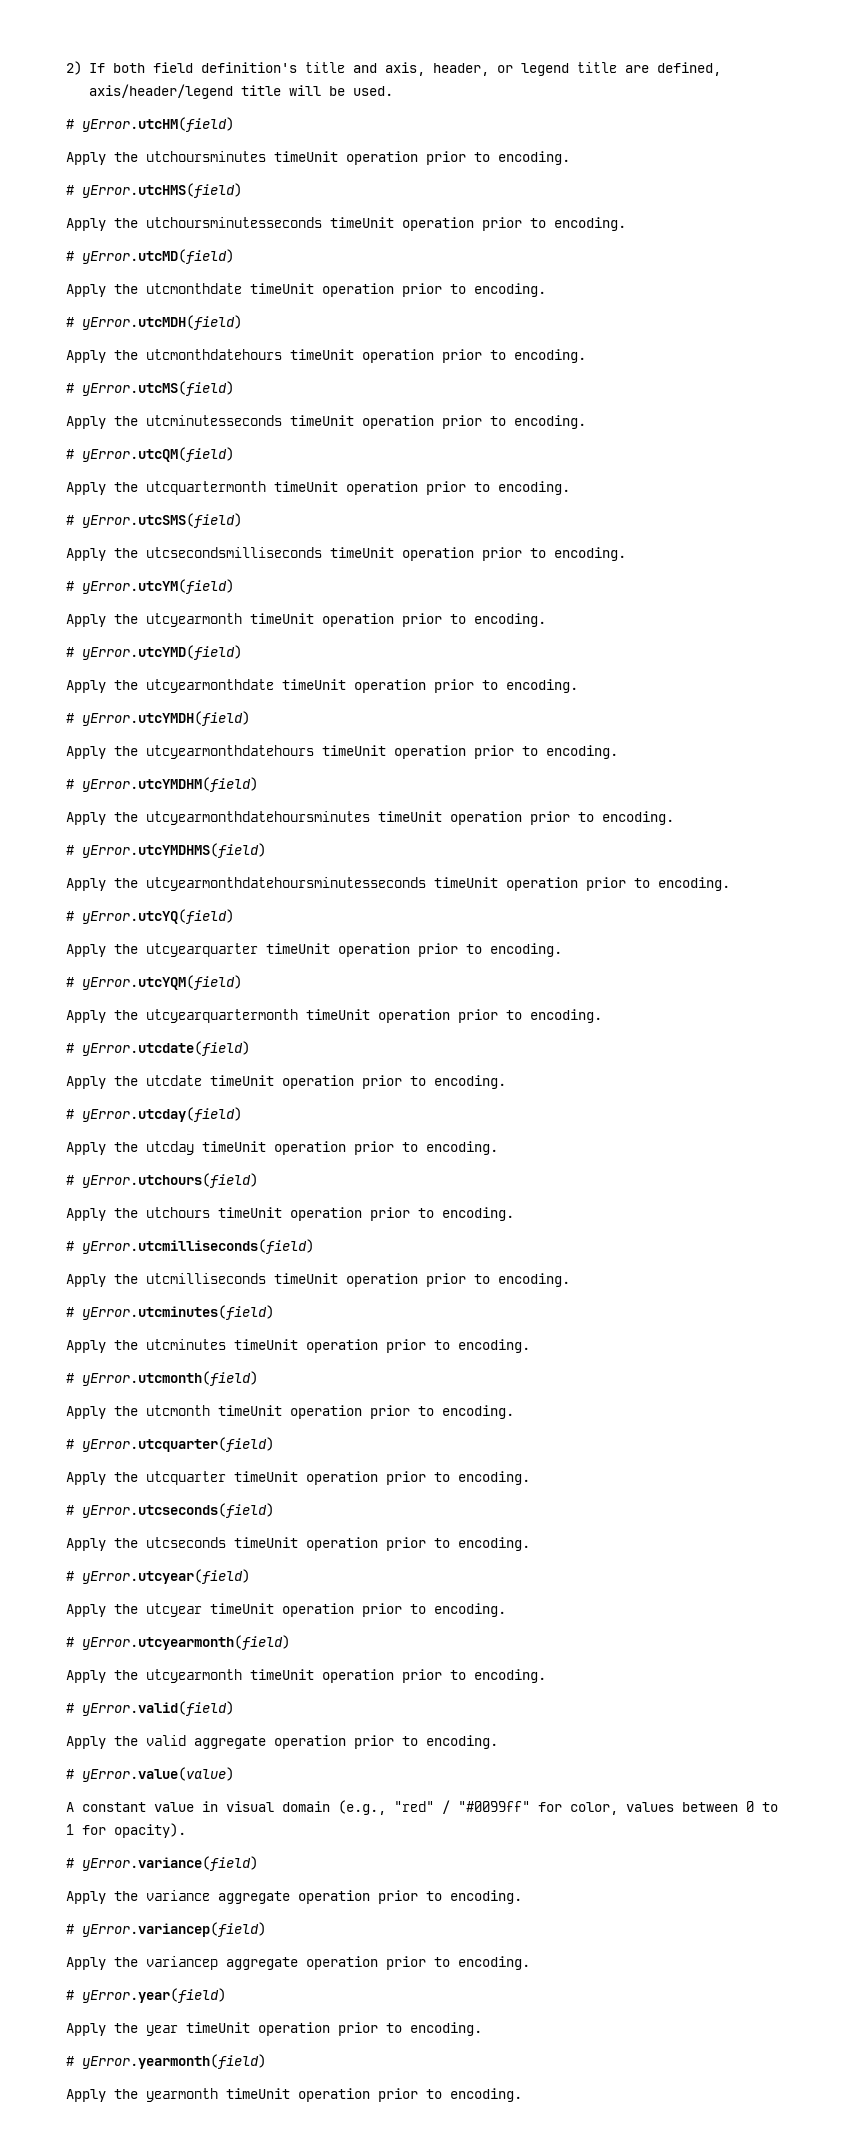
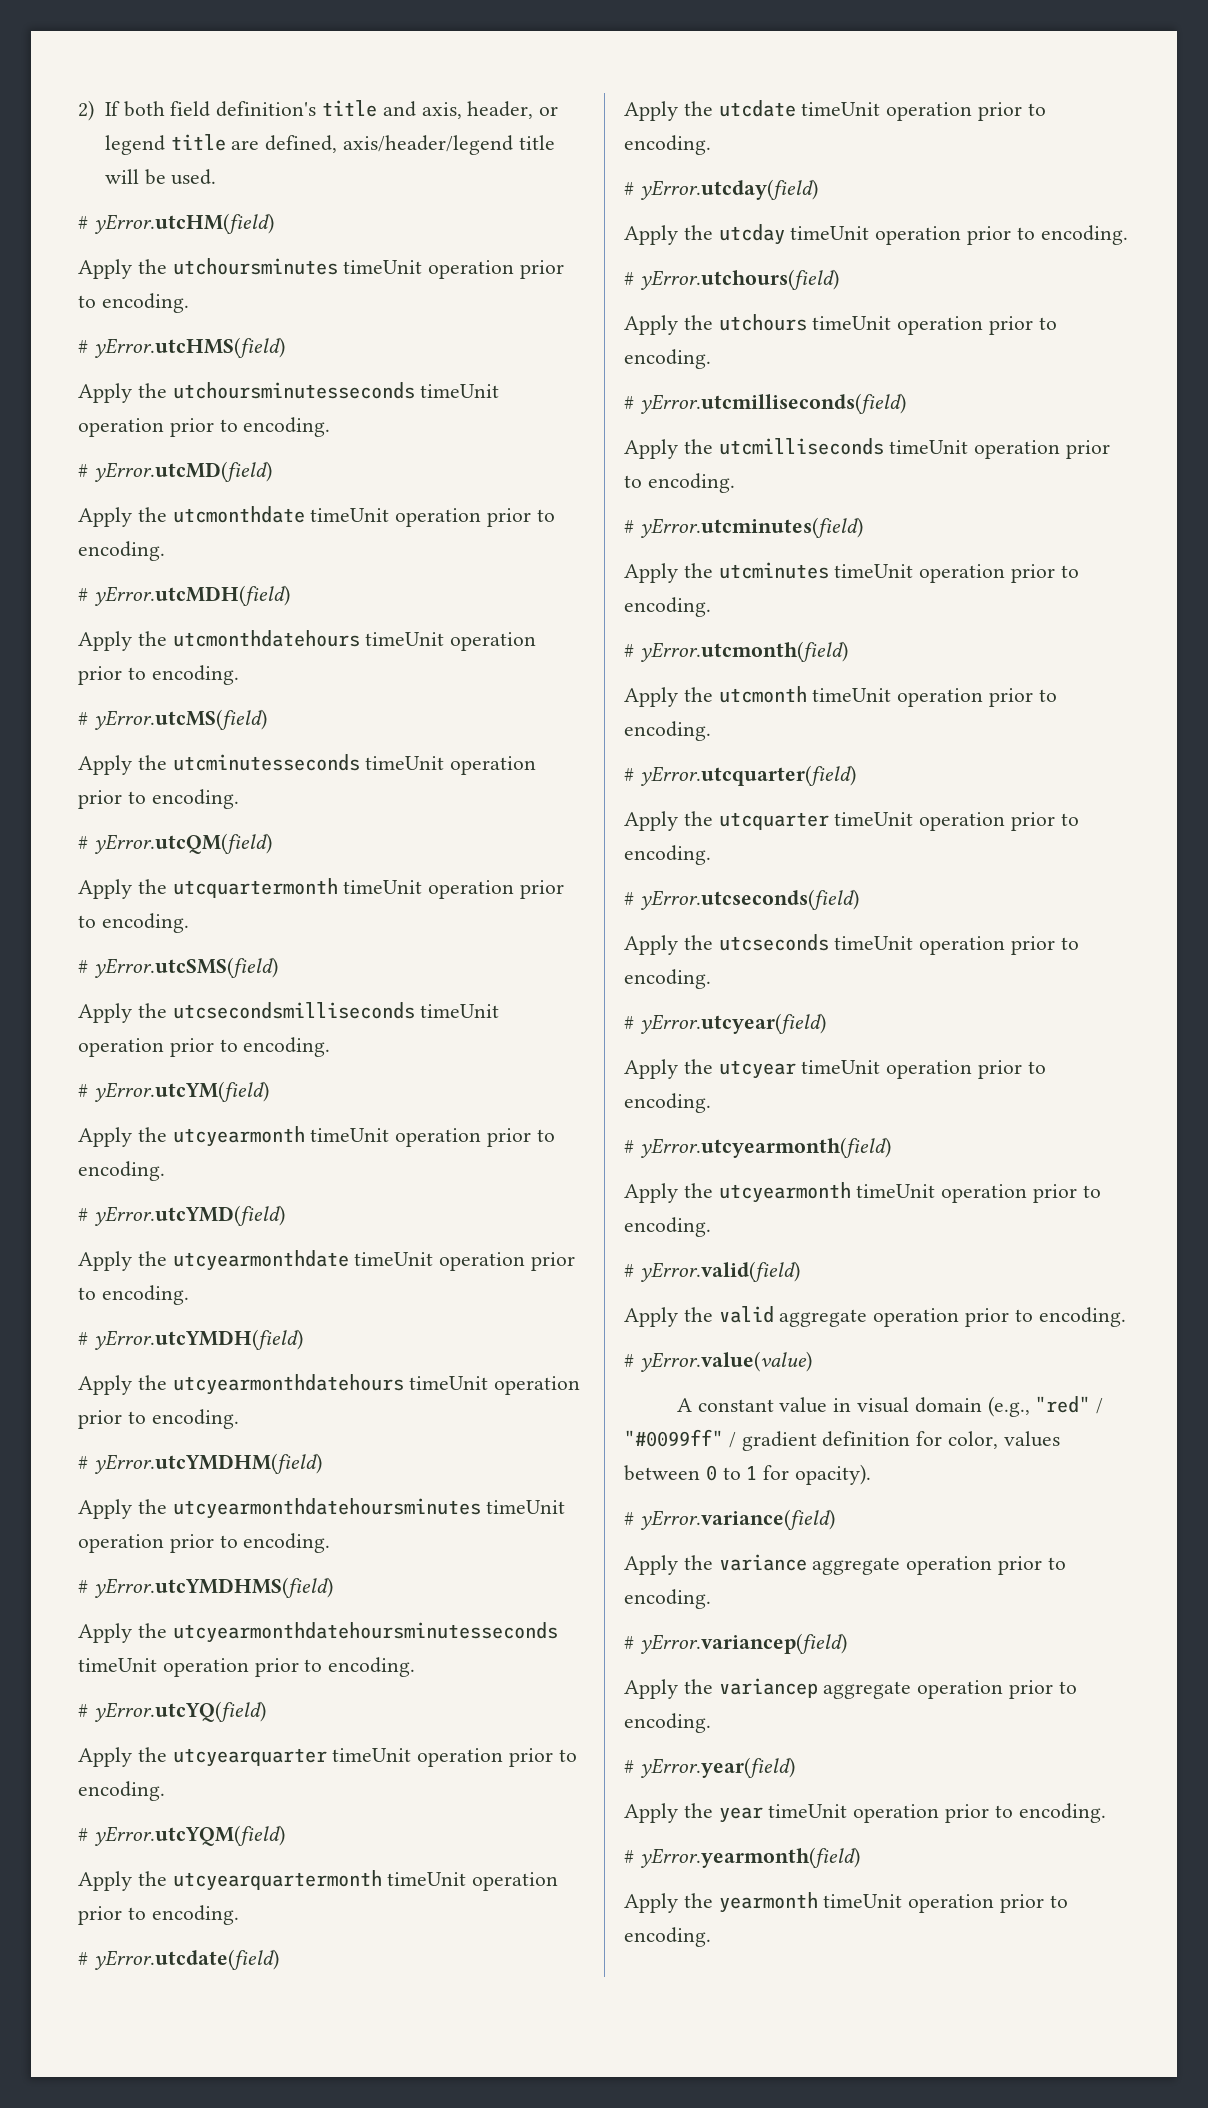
- A constant value in visual domain (e.g., "red" / "#0099ff" for color, values between 0 to 1 for opacity).
+ A constant value in visual domain (e.g., "red" / "#0099ff" / gradient definition for color, values between 0 to 1 for opacity).

